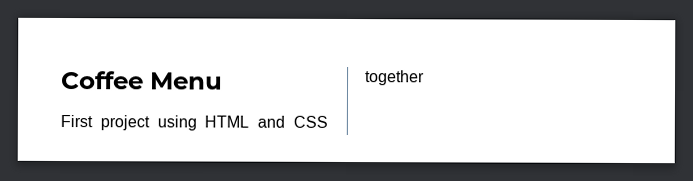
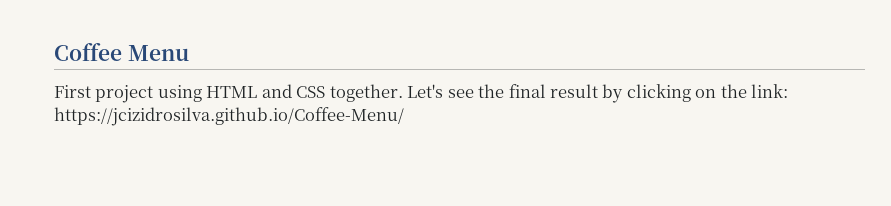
- First project using HTML and CSS together
+ First project using HTML and CSS together. Let's see the final result by clicking on the link: https://jcizidrosilva.github.io/Coffee-Menu/

